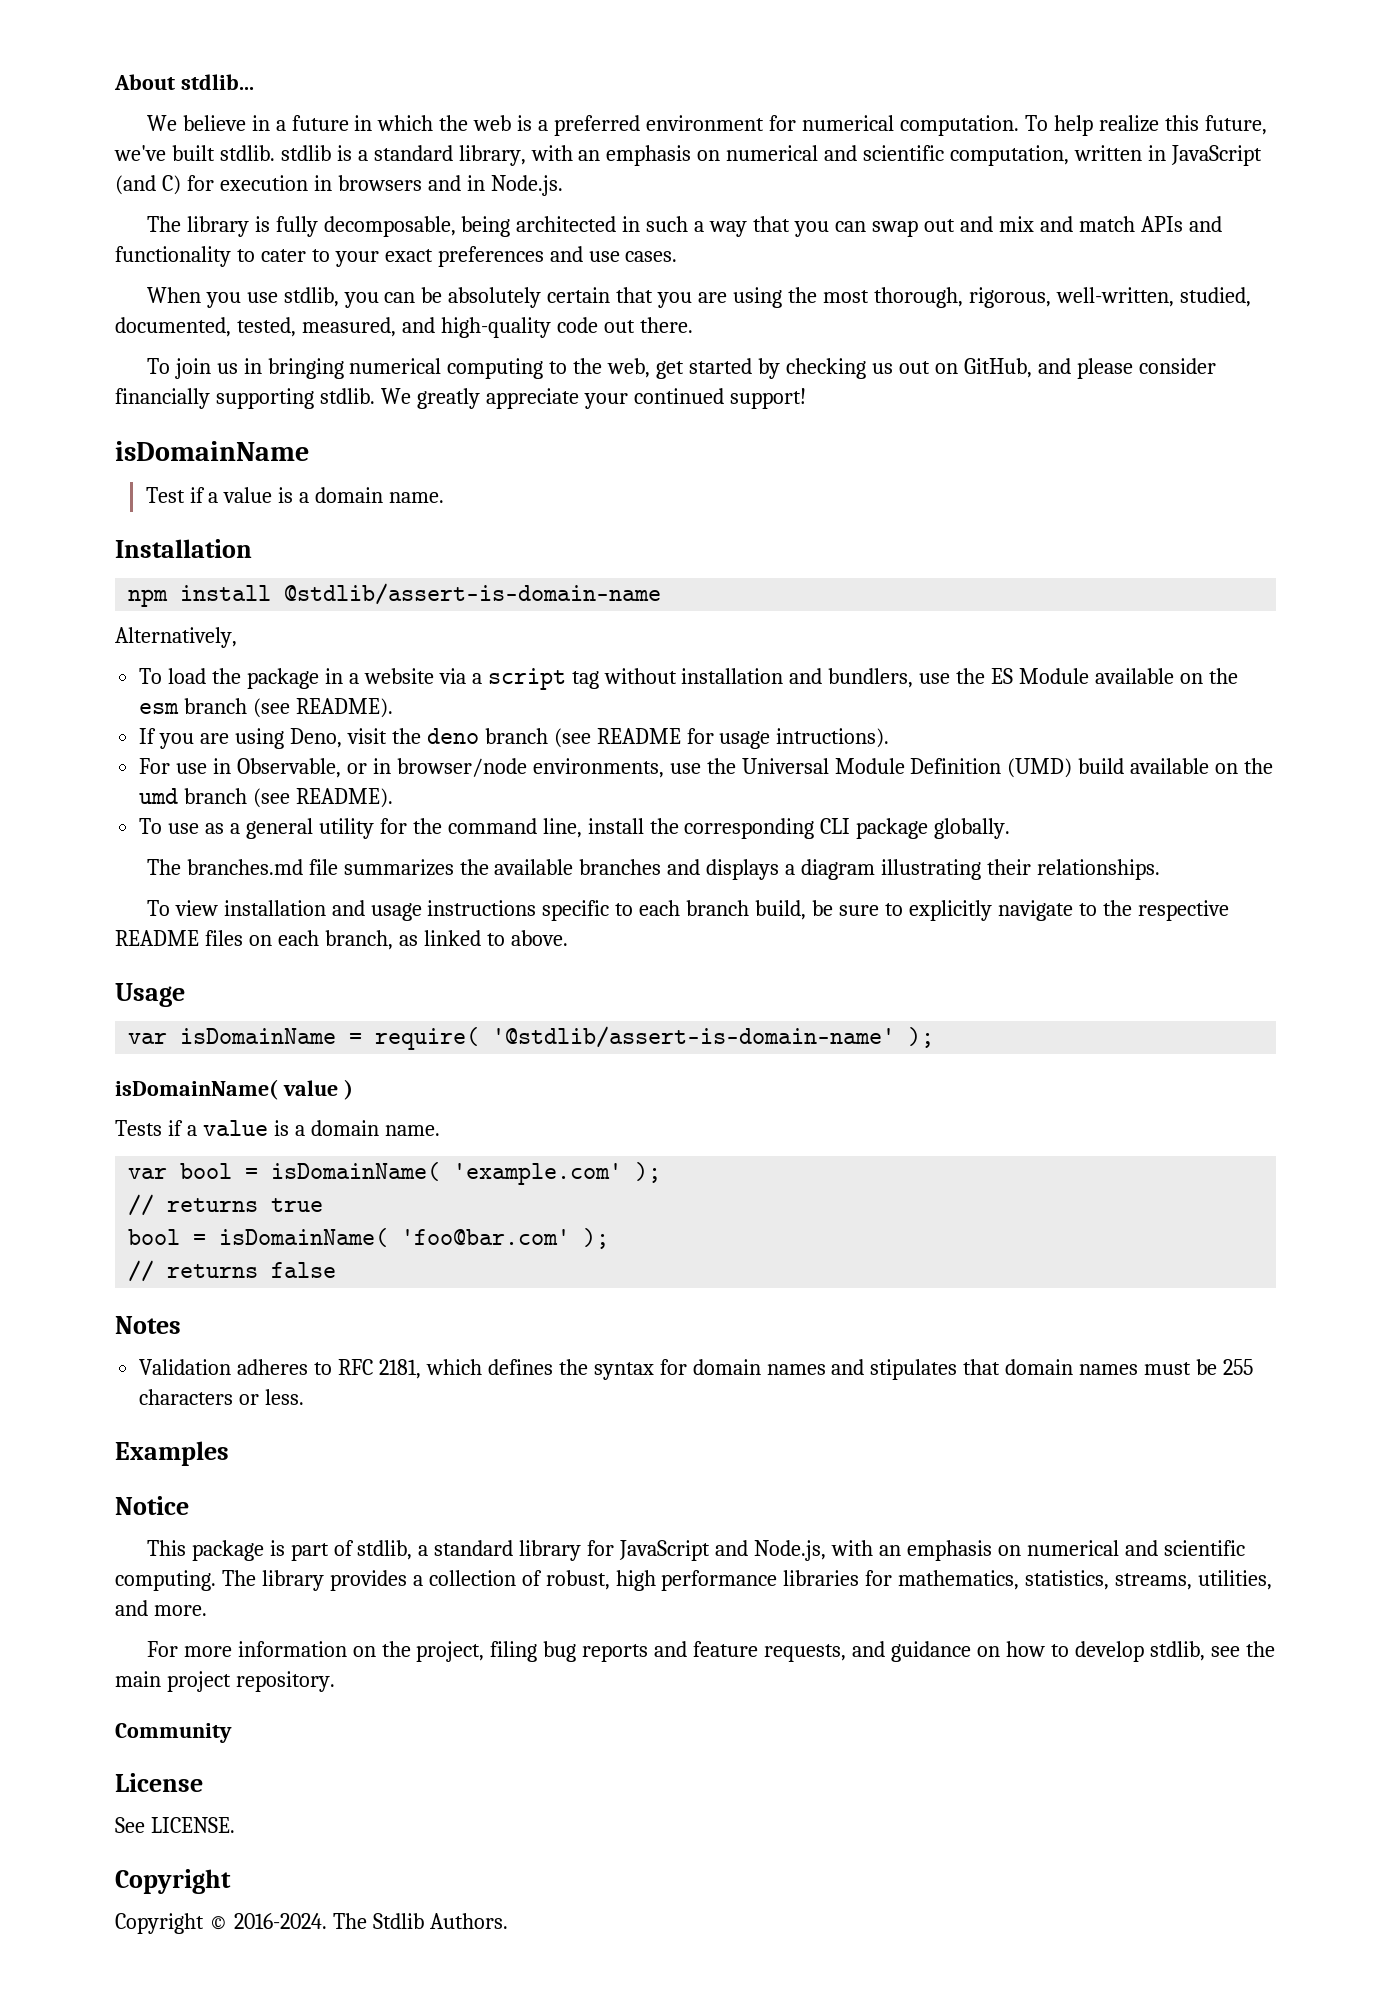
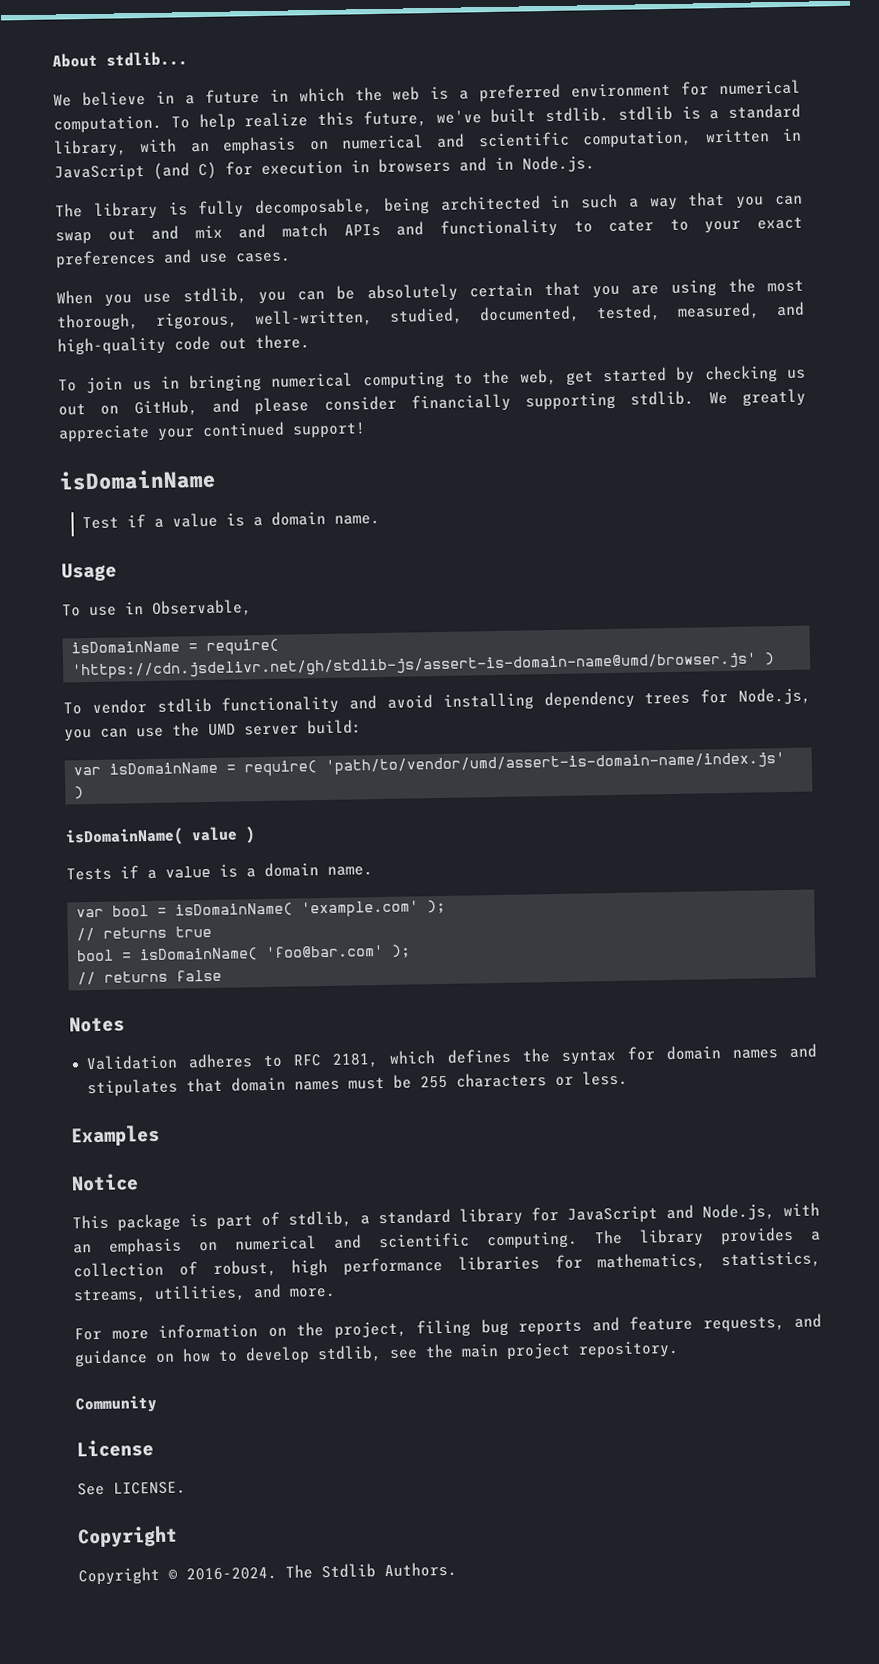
- Installation
- npm install @stdlib/assert-is-domain-name
- Alternatively,
- To load the package in a website via a script tag without installation and bundlers, use the ES Module available on the esm branch (see README).
- If you are using Deno, visit the deno branch (see README for usage intructions).
- For use in Observable, or in browser/node environments, use the Universal Module Definition (UMD) build available on the umd branch (see README).
- To use as a general utility for the command line, install the corresponding CLI package globally.
- The branches.md file summarizes the available branches and displays a diagram illustrating their relationships.
- To view installation and usage instructions specific to each branch build, be sure to explicitly navigate to the respective README files on each branch, as linked to above.
  Usage
+ To use in Observable,
+ isDomainName = require( 'https://cdn.jsdelivr.net/gh/stdlib-js/assert-is-domain-name@umd/browser.js' )
+ To vendor stdlib functionality and avoid installing dependency trees for Node.js, you can use the UMD server build:
- var isDomainName = require( '@stdlib/assert-is-domain-name' );
+ var isDomainName = require( 'path/to/vendor/umd/assert-is-domain-name/index.js' )

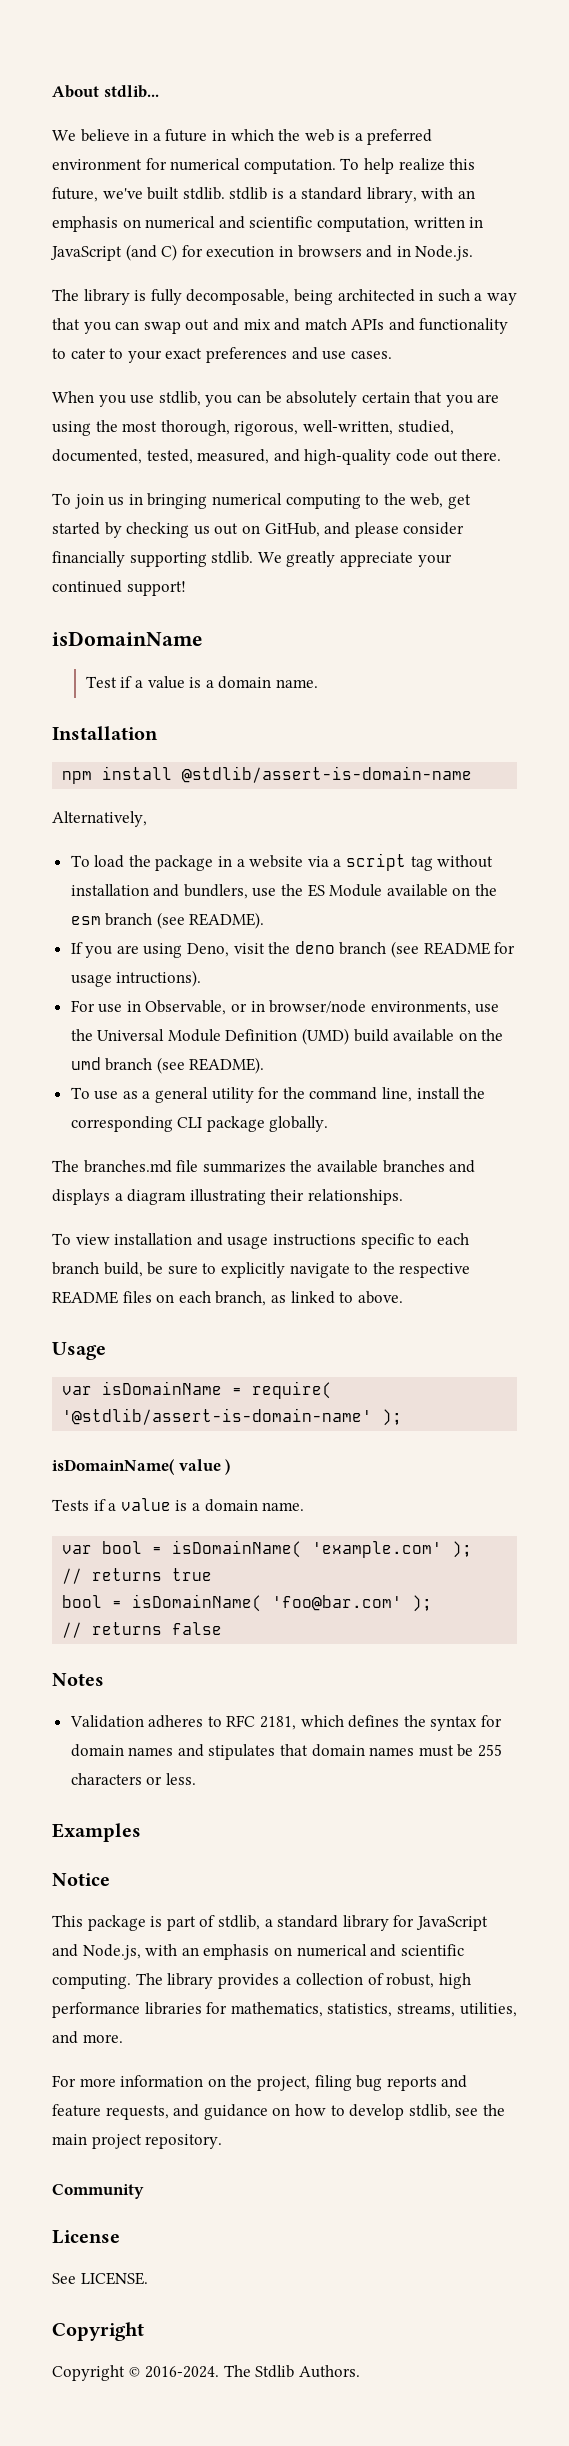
+ Installation
+ npm install @stdlib/assert-is-domain-name
+ Alternatively,
+ To load the package in a website via a script tag without installation and bundlers, use the ES Module available on the esm branch (see README).
+ If you are using Deno, visit the deno branch (see README for usage intructions).
+ For use in Observable, or in browser/node environments, use the Universal Module Definition (UMD) build available on the umd branch (see README).
+ To use as a general utility for the command line, install the corresponding CLI package globally.
+ The branches.md file summarizes the available branches and displays a diagram illustrating their relationships.
+ To view installation and usage instructions specific to each branch build, be sure to explicitly navigate to the respective README files on each branch, as linked to above.
  Usage
- To use in Observable,
- isDomainName = require( 'https://cdn.jsdelivr.net/gh/stdlib-js/assert-is-domain-name@umd/browser.js' )
- To vendor stdlib functionality and avoid installing dependency trees for Node.js, you can use the UMD server build:
- var isDomainName = require( 'path/to/vendor/umd/assert-is-domain-name/index.js' )
+ var isDomainName = require( '@stdlib/assert-is-domain-name' );

